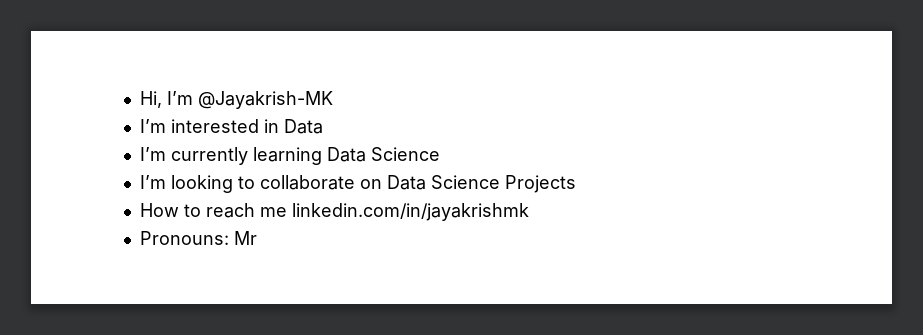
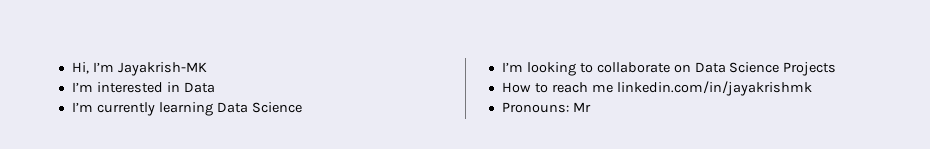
- Hi, I’m @Jayakrish-MK
+ Hi, I’m Jayakrish-MK

